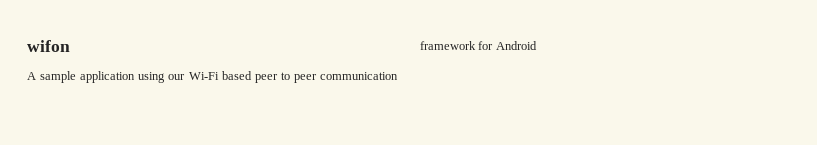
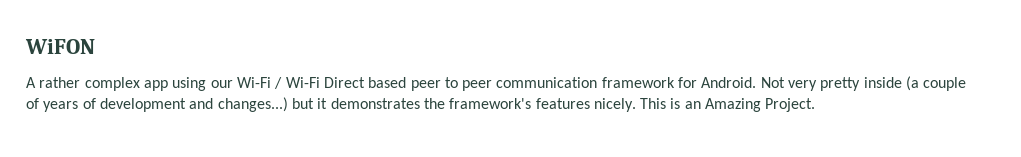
- wifon
+ WiFON
- A sample application using our Wi-Fi based peer to peer communication framework for Android
+ A rather complex app using our Wi-Fi / Wi-Fi Direct based peer to peer communication framework for Android. Not very pretty inside (a couple of years of development and changes...) but it demonstrates the framework's features nicely. This is an Amazing Project.

